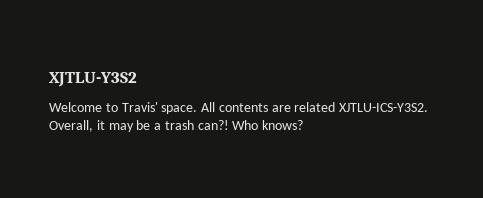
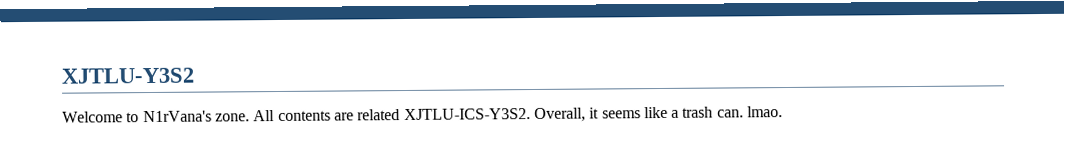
- Welcome to Travis' space.
+ Welcome to N1rVana's zone.
- Overall, it may be a trash can?! Who knows?
+ Overall, it seems like a trash can. lmao.

